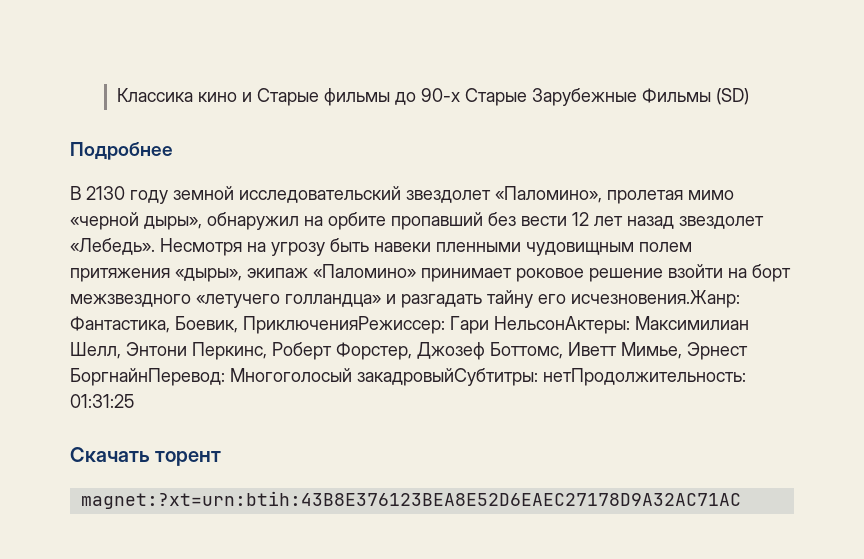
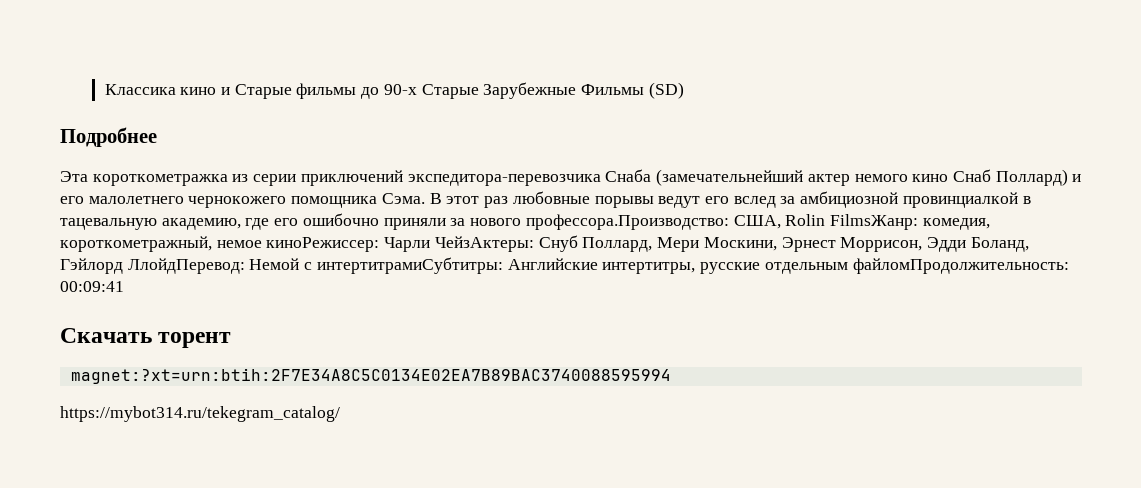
- В 2130 году земной исследовательский звездолет «Паломино», пролетая мимо «черной дыры», обнаружил на орбите пропавший без вести 12 лет назад звездолет «Лебедь». Несмотря на угрозу быть навеки пленными чудовищным полем притяжения «дыры», экипаж «Паломино» принимает роковое решение взойти на борт межзвездного «летучего голландца» и разгадать тайну его исчезновения.Жанр: Фантастика, Боевик, ПриключенияРежиссер: Гари НельсонАктеры: Максимилиан Шелл, Энтони Перкинс, Роберт Форстер, Джозеф Боттомс, Иветт Мимье, Эрнест БоргнайнПеревод: Многоголосый закадровыйСубтитры: нетПродолжительность: 01:31:25
+ Эта короткoметражка из серии приключений экспедитора-перевозчика Снаба (замечательнейший актер немого кино Снаб Поллард) и его малолетнего чернокожего помощника Сэма. В этот раз любовные порывы ведут его вслед за амбициозной провинциалкой в тацевальную академию, где его ошибочно приняли за нового профессора.Производство: США, Rolin FilmsЖанр: комедия, короткометражный, немое киноРежиссер: Чарли ЧейзАктеры: Снуб Поллард, Мери Москини, Эрнест Моррисон, Эдди Боланд, Гэйлорд ЛлойдПеревод: Немой с интертитрамиСубтитры: Английские интертитры, русские отдельным файломПродолжительность: 00:09:41
- magnet:?xt=urn:btih:43B8E376123BEA8E52D6EAEC27178D9A32AC71AC
+ magnet:?xt=urn:btih:2F7E34A8C5C0134E02EA7B89BAC3740088595994
+ https://mybot314.ru/tekegram_catalog/

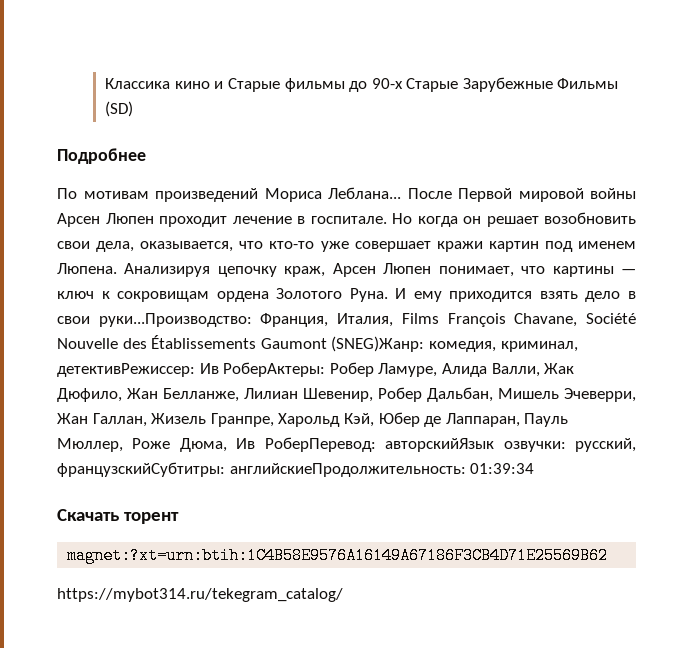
- Эта короткoметражка из серии приключений экспедитора-перевозчика Снаба (замечательнейший актер немого кино Снаб Поллард) и его малолетнего чернокожего помощника Сэма. В этот раз любовные порывы ведут его вслед за амбициозной провинциалкой в тацевальную академию, где его ошибочно приняли за нового профессора.Производство: США, Rolin FilmsЖанр: комедия, короткометражный, немое киноРежиссер: Чарли ЧейзАктеры: Снуб Поллард, Мери Москини, Эрнест Моррисон, Эдди Боланд, Гэйлорд ЛлойдПеревод: Немой с интертитрамиСубтитры: Английские интертитры, русские отдельным файломПродолжительность: 00:09:41
+ По мотивам произведений Мориса Леблана... После Первой мировой войны Арсен Люпен проходит лечение в госпитале. Но когда он решает возобновить свои дела, оказывается, что кто-то уже совершает кражи картин под именем Люпена. Анализируя цепочку краж, Арсен Люпен понимает, что картины — ключ к сокровищам ордена Золотого Руна. И ему приходится взять дело в свои руки...Производство: Франция, Италия, Films François Chavane, Société Nouvelle des Établissements Gaumont (SNEG)Жанр: комедия, криминал, детективРежиссер: Ив РоберАктеры: Робер Ламуре, Алида Валли, Жак Дюфило, Жан Белланже, Лилиан Шевенир, Робер Дальбан, Мишель Эчеверри, Жан Галлан, Жизель Гранпре, Харольд Кэй, Юбер де Лаппаран, Пауль Мюллер, Роже Дюма, Ив РоберПеревод: авторскийЯзык озвучки: русский, французскийСубтитры: английскиеПродолжительность: 01:39:34
- magnet:?xt=urn:btih:2F7E34A8C5C0134E02EA7B89BAC3740088595994
+ magnet:?xt=urn:btih:1C4B58E9576A16149A67186F3CB4D71E25569B62

